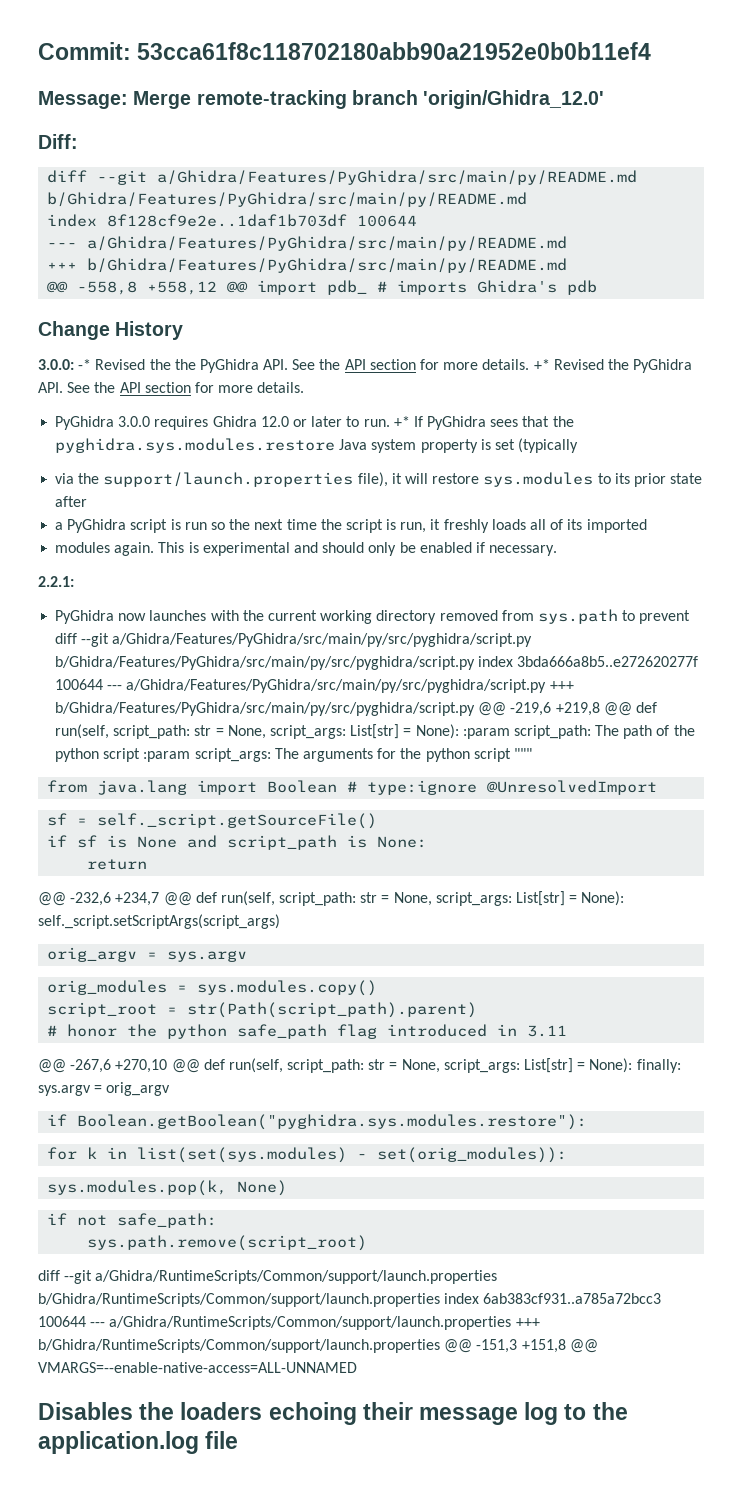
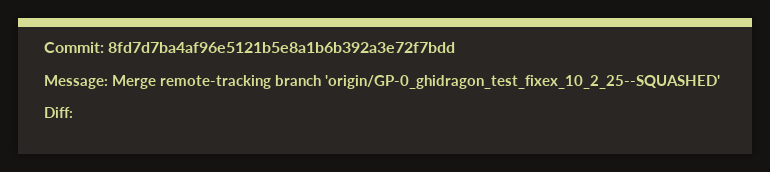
- Commit: 53cca61f8c118702180abb90a21952e0b0b11ef4
+ Commit: 8fd7d7ba4af96e5121b5e8a1b6b392a3e72f7bdd
- Message: Merge remote-tracking branch 'origin/Ghidra_12.0'
+ Message: Merge remote-tracking branch 'origin/GP-0_ghidragon_test_fixex_10_2_25--SQUASHED'
- diff --git a/Ghidra/Features/PyGhidra/src/main/py/README.md b/Ghidra/Features/PyGhidra/src/main/py/README.md
- index 8f128cf9e2e..1daf1b703df 100644
- --- a/Ghidra/Features/PyGhidra/src/main/py/README.md
- +++ b/Ghidra/Features/PyGhidra/src/main/py/README.md
- @@ -558,8 +558,12 @@ import pdb_ # imports Ghidra's pdb
- Change History
- 3.0.0: -* Revised the the PyGhidra API. See the API section for more details. +* Revised the PyGhidra API. See the API section for more details.
- PyGhidra 3.0.0 requires Ghidra 12.0 or later to run. +* If PyGhidra sees that the pyghidra.sys.modules.restore Java system property is set (typically
- via the support/launch.properties file), it will restore sys.modules to its prior state after
- a PyGhidra script is run so the next time the script is run, it freshly loads all of its imported
- modules again. This is experimental and should only be enabled if necessary.
- 2.2.1:
- PyGhidra now launches with the current working directory removed from sys.path to prevent diff --git a/Ghidra/Features/PyGhidra/src/main/py/src/pyghidra/script.py b/Ghidra/Features/PyGhidra/src/main/py/src/pyghidra/script.py index 3bda666a8b5..e272620277f 100644 --- a/Ghidra/Features/PyGhidra/src/main/py/src/pyghidra/script.py +++ b/Ghidra/Features/PyGhidra/src/main/py/src/pyghidra/script.py @@ -219,6 +219,8 @@ def run(self, script_path: str = None, script_args: List[str] = None): :param script_path: The path of the python script :param script_args: The arguments for the python script """
- from java.lang import Boolean # type:ignore @UnresolvedImport
- sf = self._script.getSourceFile()
- if sf is None and script_path is None:
- return
- @@ -232,6 +234,7 @@ def run(self, script_path: str = None, script_args: List[str] = None): self._script.setScriptArgs(script_args)
- orig_argv = sys.argv
- orig_modules = sys.modules.copy()
- script_root = str(Path(script_path).parent)
- # honor the python safe_path flag introduced in 3.11
- @@ -267,6 +270,10 @@ def run(self, script_path: str = None, script_args: List[str] = None): finally: sys.argv = orig_argv
- if Boolean.getBoolean("pyghidra.sys.modules.restore"):
- for k in list(set(sys.modules) - set(orig_modules)):
- sys.modules.pop(k, None)
- if not safe_path:
- sys.path.remove(script_root)
- diff --git a/Ghidra/RuntimeScripts/Common/support/launch.properties b/Ghidra/RuntimeScripts/Common/support/launch.properties index 6ab383cf931..a785a72bcc3 100644 --- a/Ghidra/RuntimeScripts/Common/support/launch.properties +++ b/Ghidra/RuntimeScripts/Common/support/launch.properties @@ -151,3 +151,8 @@ VMARGS=--enable-native-access=ALL-UNNAMED
- Disables the loaders echoing their message log to the application.log file

